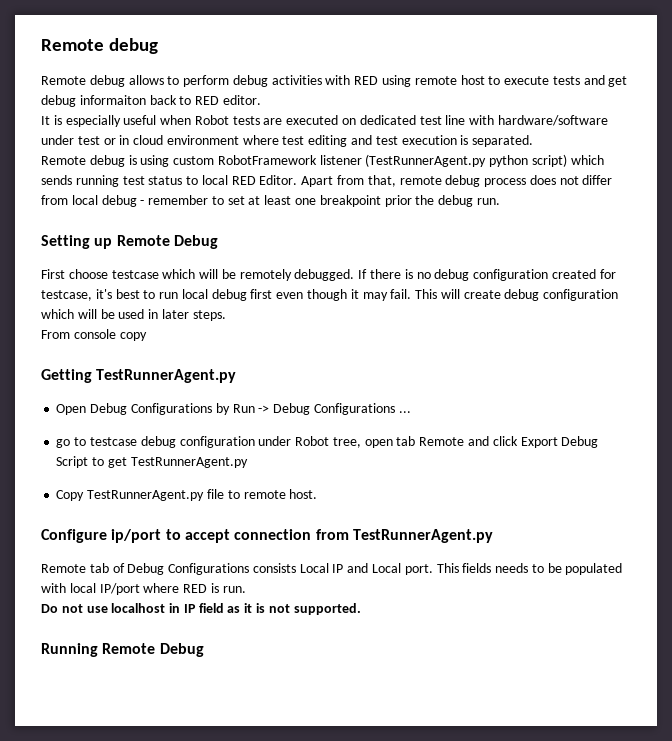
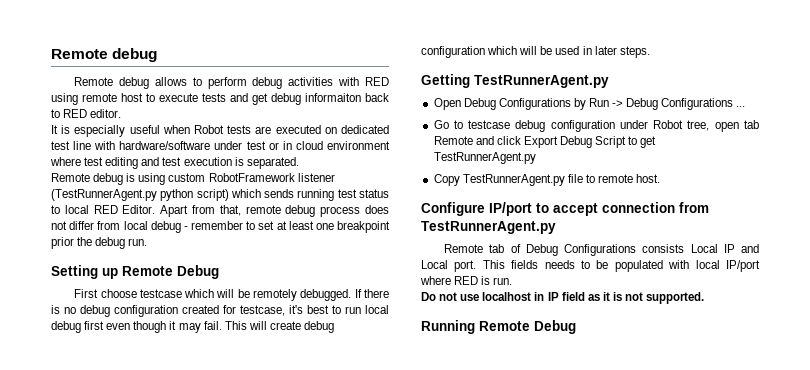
- From console copy
- go to testcase debug configuration under Robot tree, open tab Remote and click Export Debug Script to get TestRunnerAgent.py
+ Go to testcase debug configuration under Robot tree, open tab Remote and click Export Debug Script to get TestRunnerAgent.py
- Configure ip/port to accept connection from TestRunnerAgent.py
+ Configure IP/port to accept connection from TestRunnerAgent.py

